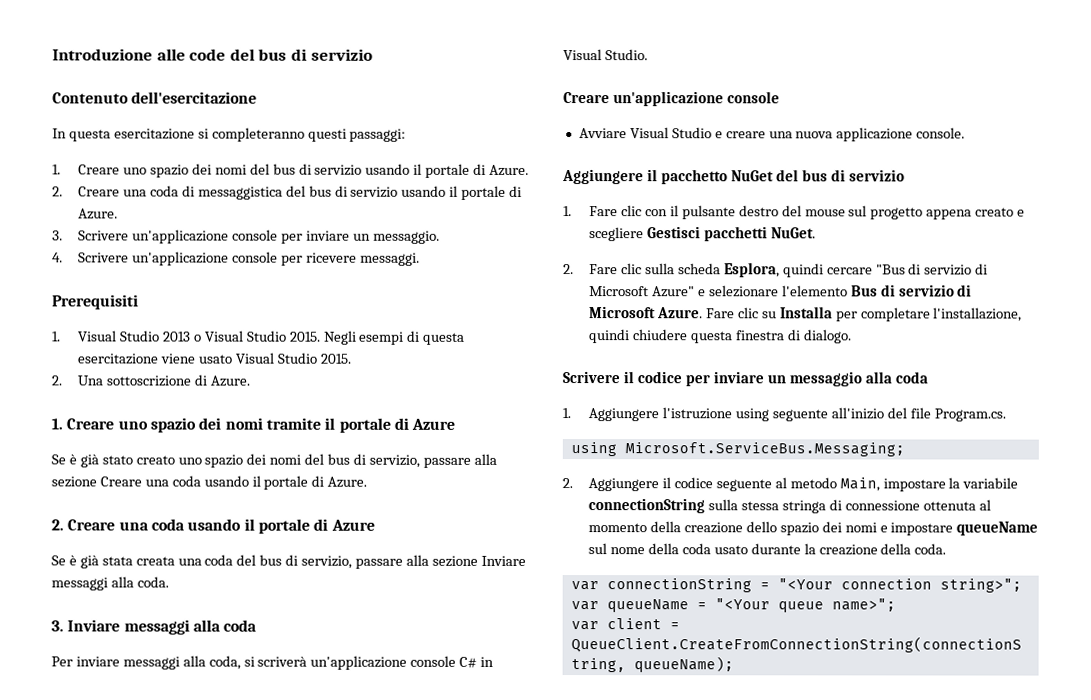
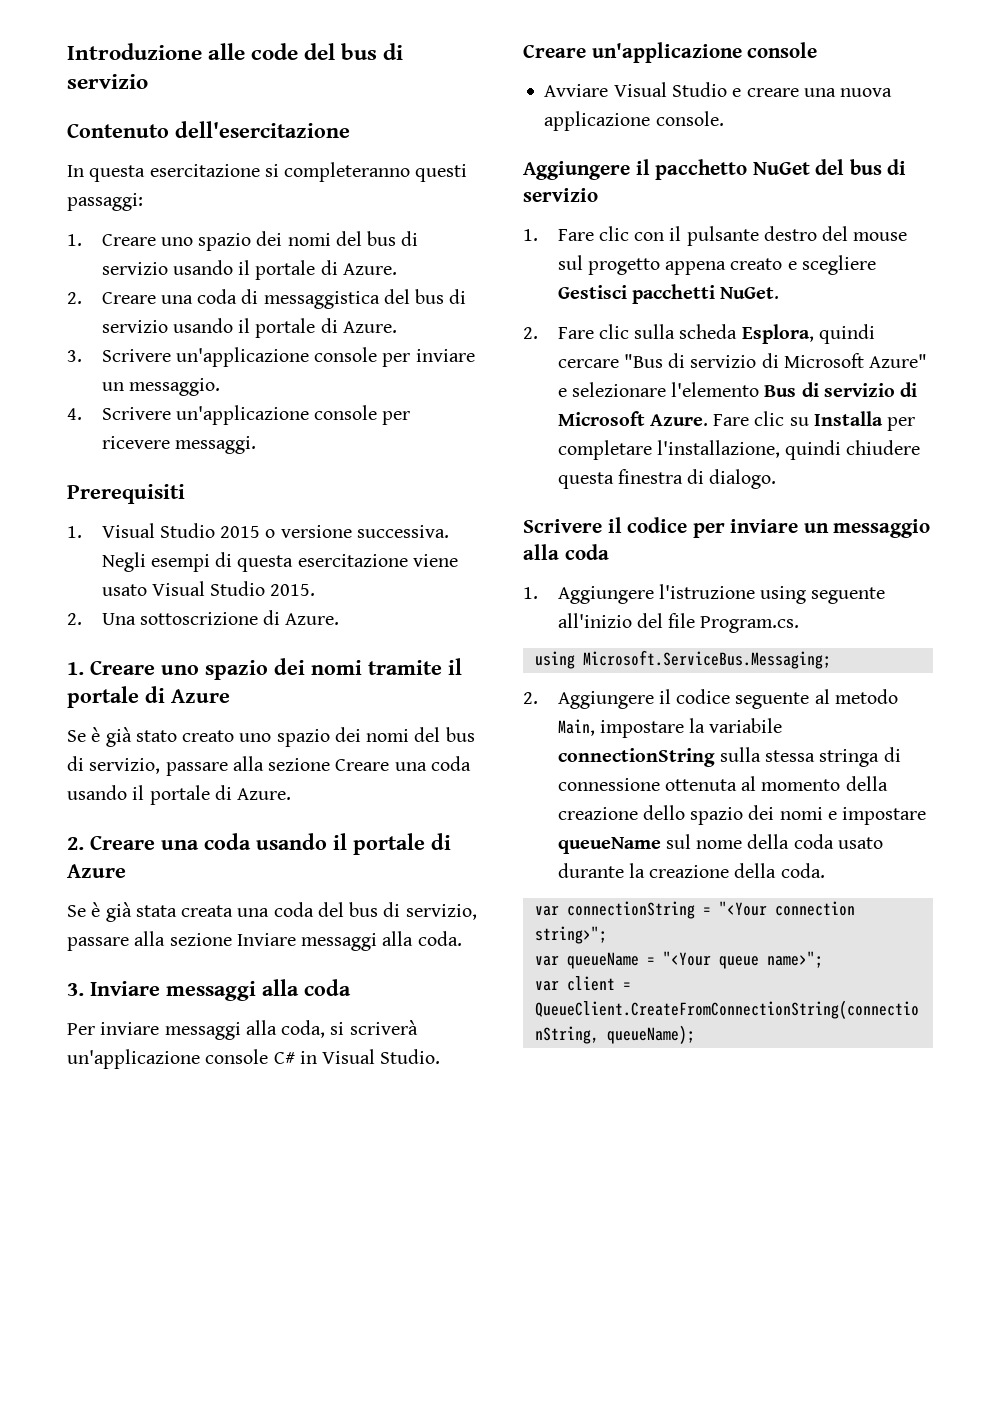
- 1. Visual Studio 2013 o Visual Studio 2015.
+ 1. Visual Studio 2015 o versione successiva.

